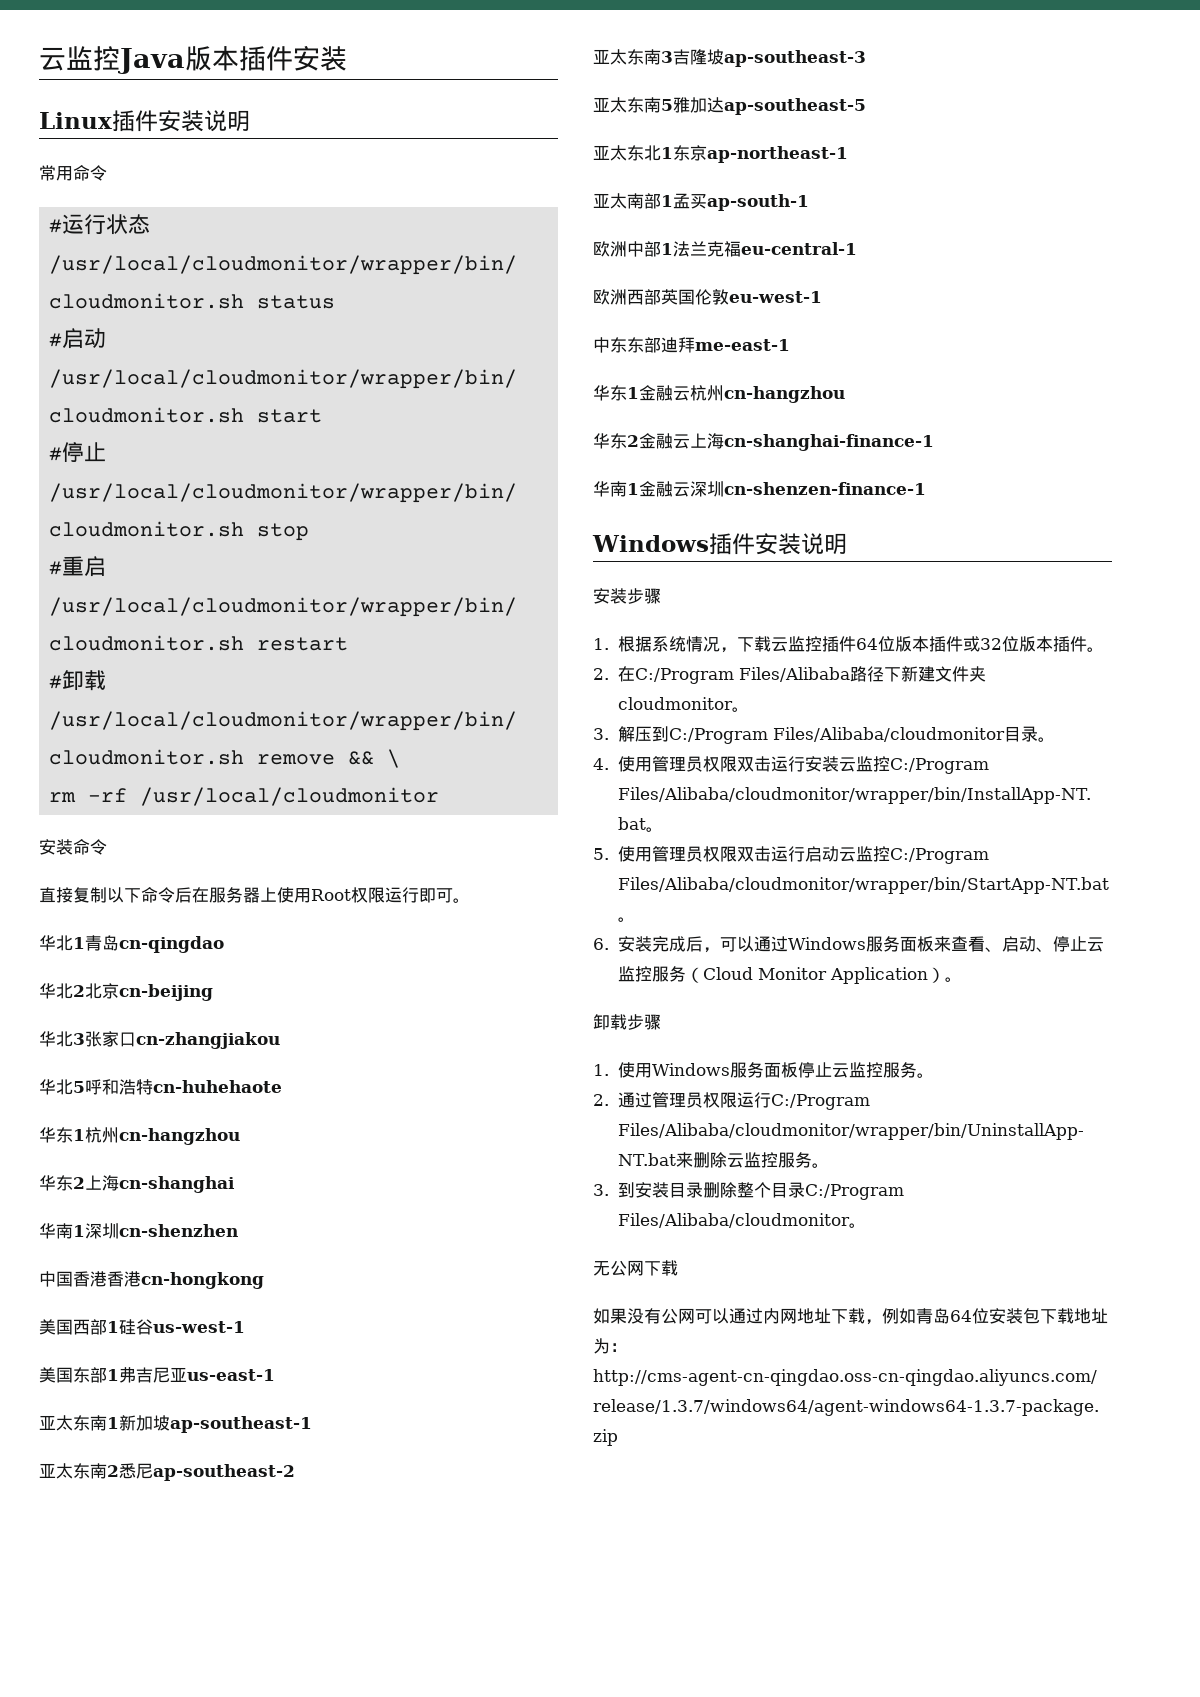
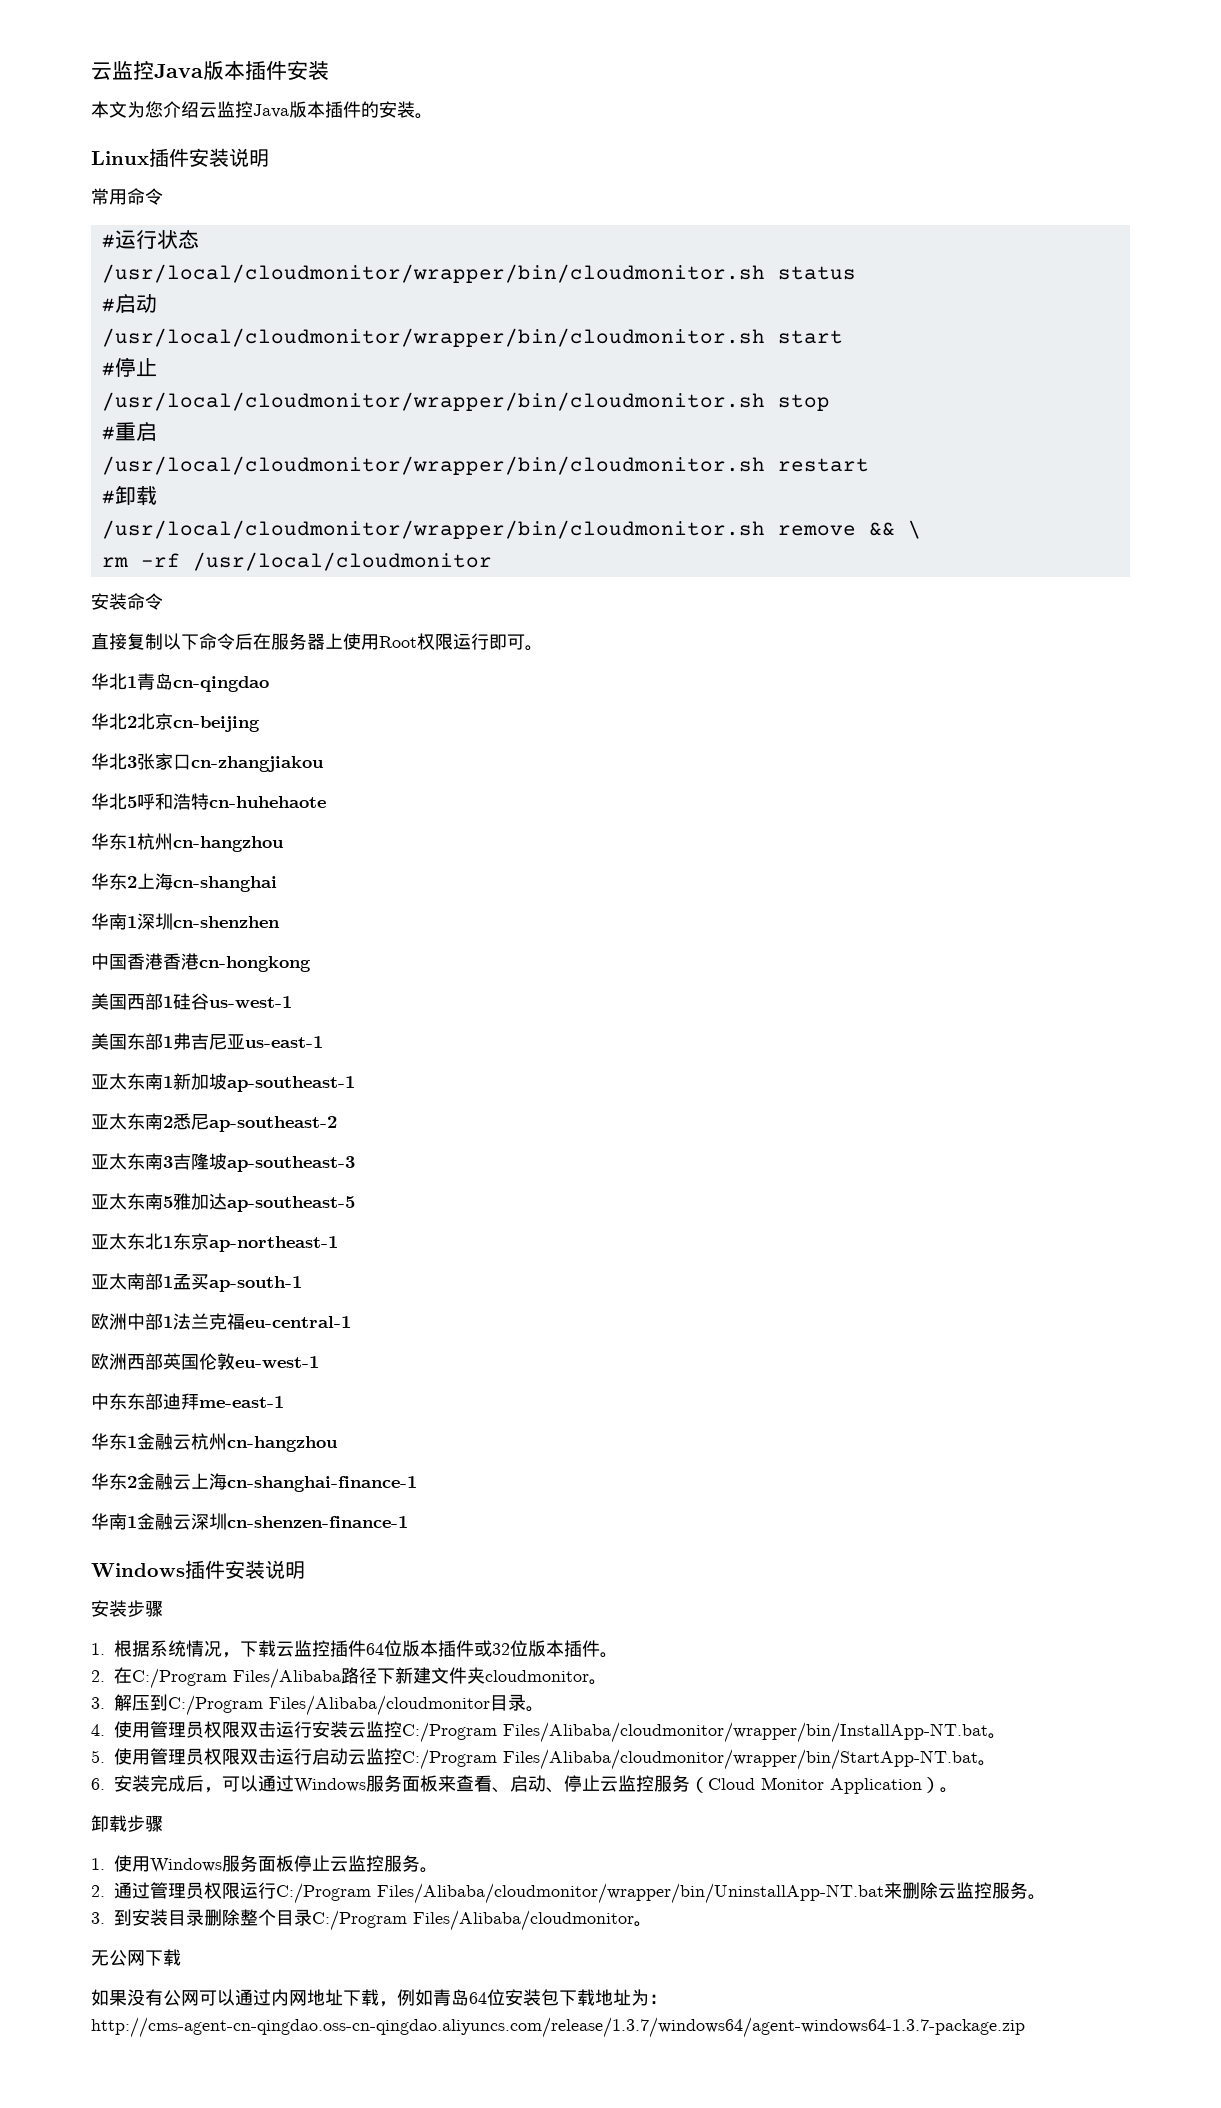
+ 本文为您介绍云监控Java版本插件的安装。

